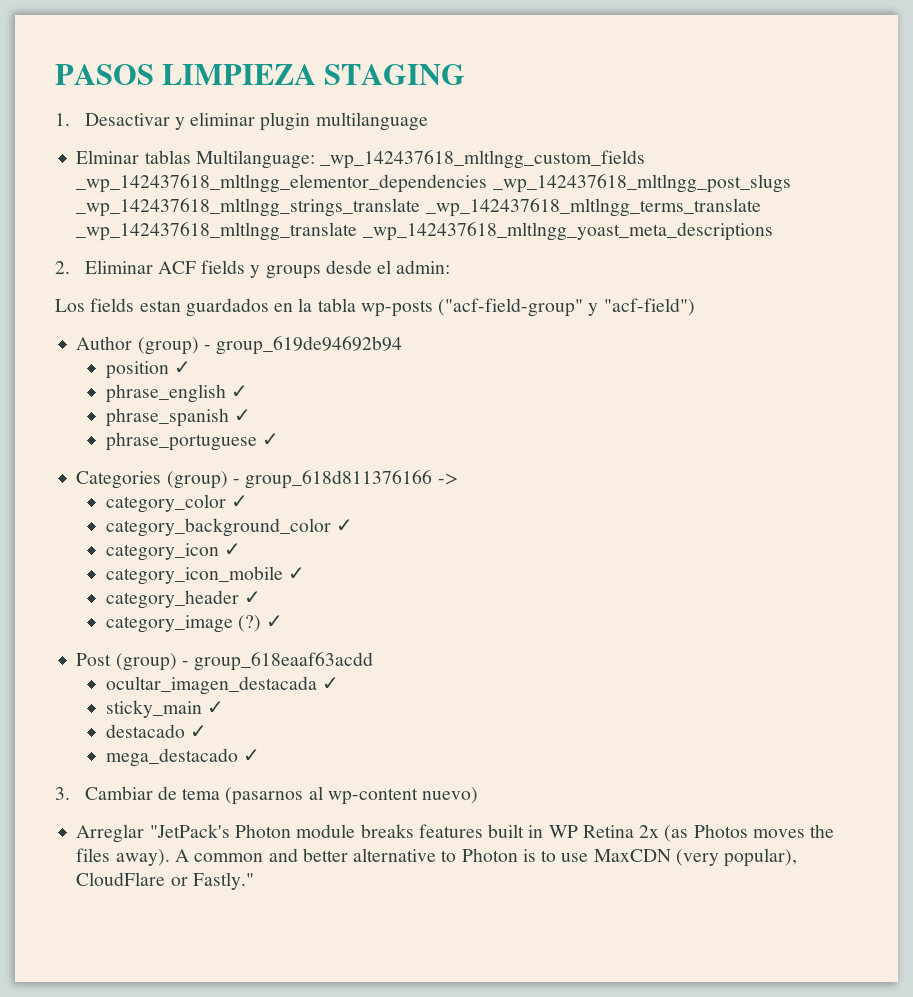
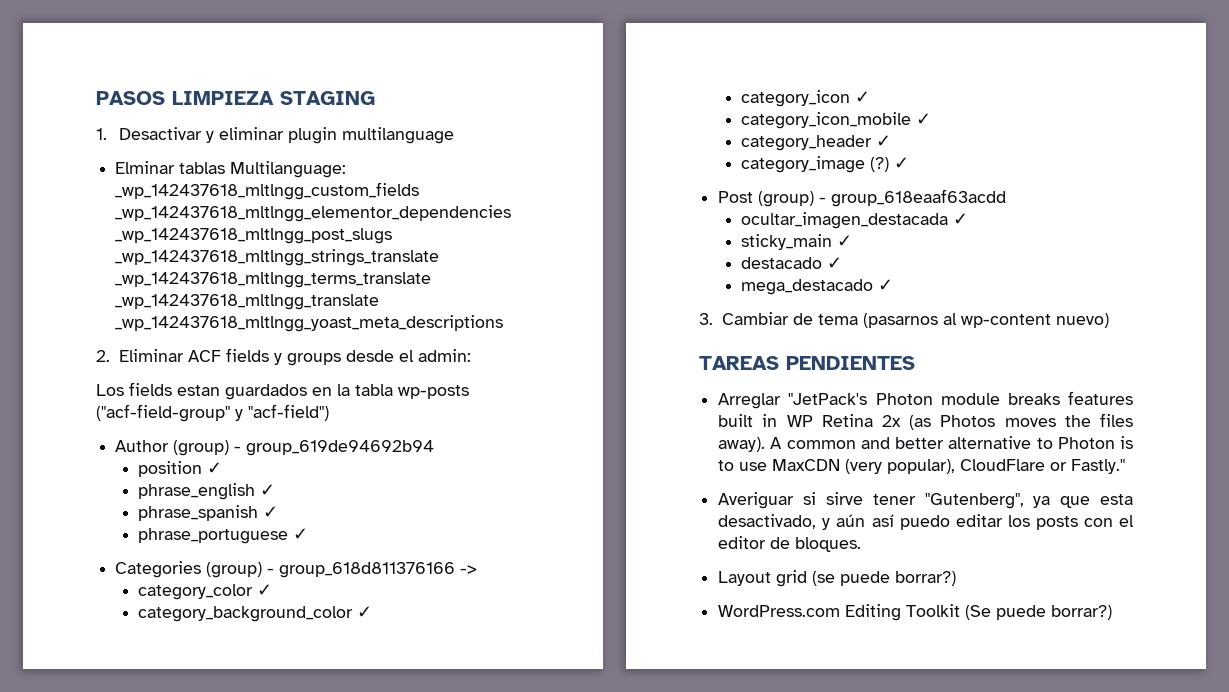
+ TAREAS PENDIENTES
+ Averiguar si sirve tener "Gutenberg", ya que esta desactivado, y aún así puedo editar los posts con el editor de bloques.
+ Layout grid (se puede borrar?)
+ WordPress.com Editing Toolkit (Se puede borrar?)

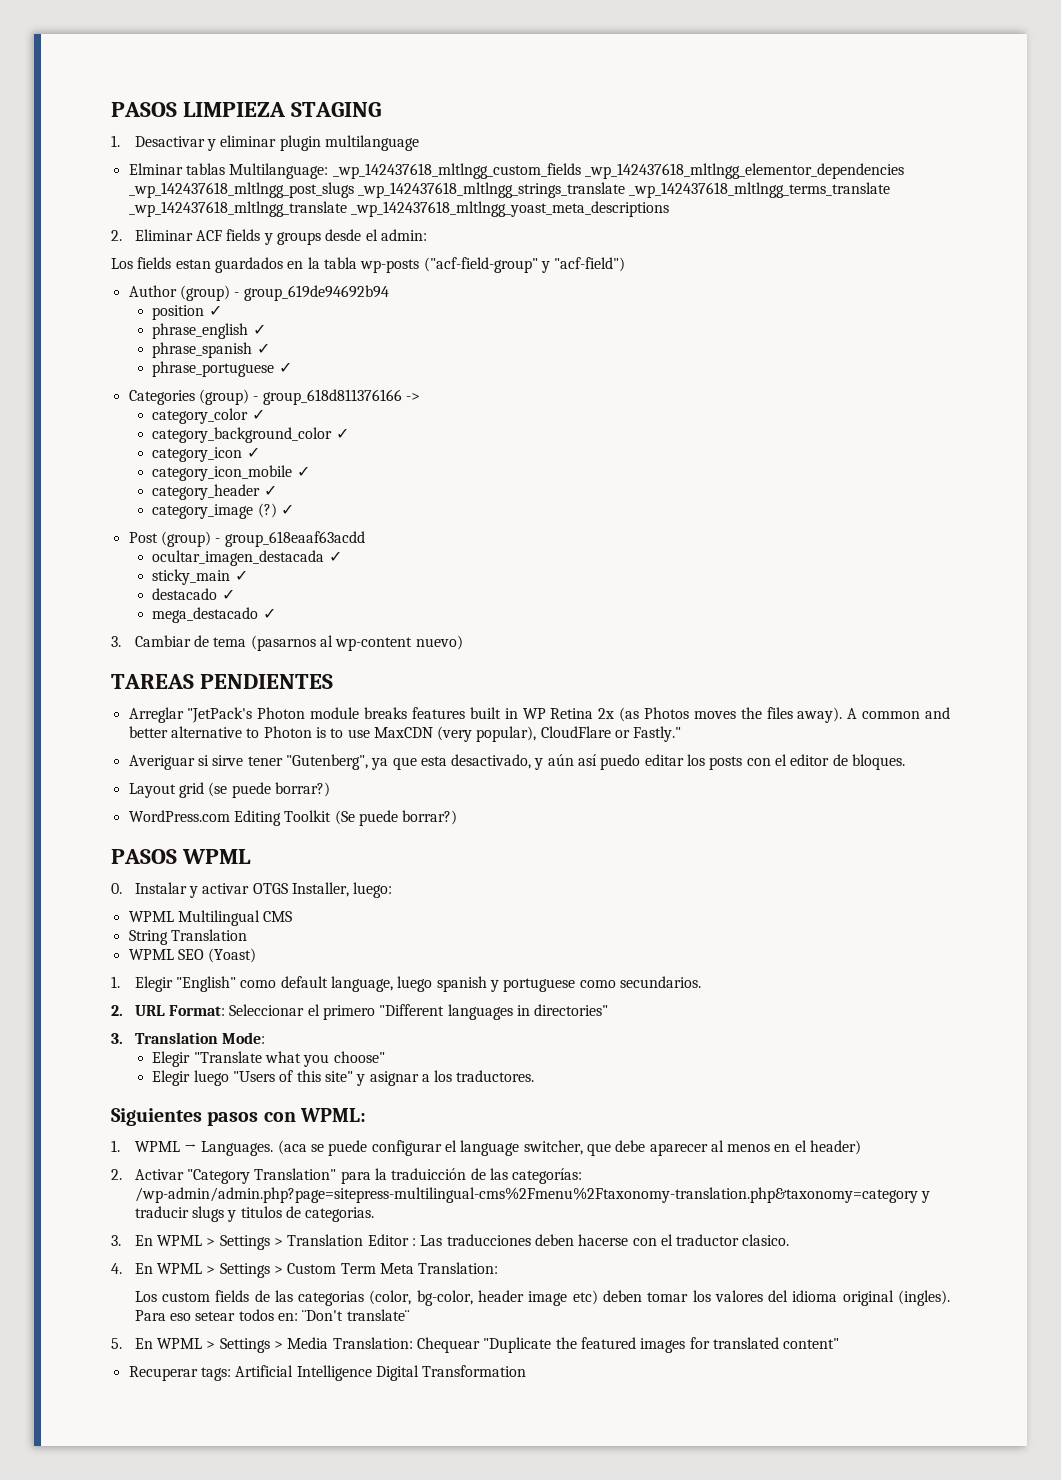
+ PASOS WPML
+ 0. Instalar y activar OTGS Installer, luego:
+ WPML Multilingual CMS
+ String Translation
+ WPML SEO (Yoast)
+ 1. Elegir "English" como default language, luego spanish y portuguese como secundarios.
+ 2. URL Format: Seleccionar el primero "Different languages in directories"
+ 3. Translation Mode:
+ Elegir "Translate what you choose"
+ Elegir luego "Users of this site" y asignar a los traductores.
+ Siguientes pasos con WPML:
+ 1. WPML → Languages. (aca se puede configurar el language switcher, que debe aparecer al menos en el header)
+ 2. Activar "Category Translation" para la traduicción de las categorías: /wp-admin/admin.php?page=sitepress-multilingual-cms%2Fmenu%2Ftaxonomy-translation.php&taxonomy=category y traducir slugs y titulos de categorias.
+ 3. En WPML > Settings > Translation Editor : Las traducciones deben hacerse con el traductor clasico.
+ 4. En WPML > Settings > Custom Term Meta Translation:
+ Los custom fields de las categorias (color, bg-color, header image etc) deben tomar los valores del idioma original (ingles). Para eso setear todos en: ¨Don't translate¨
+ 5. En WPML > Settings > Media Translation: Chequear "Duplicate the featured images for translated content"
+ Recuperar tags: Artificial Intelligence Digital Transformation

